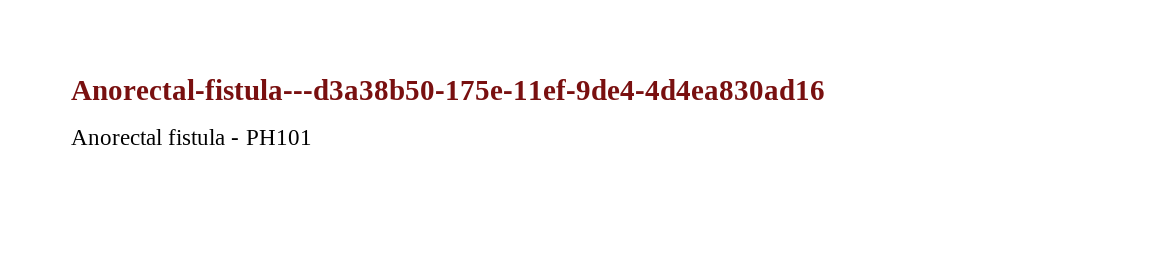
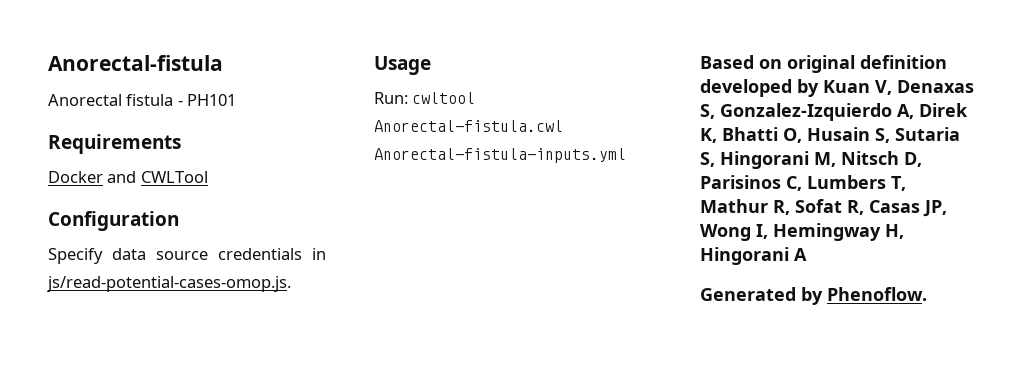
- Anorectal-fistula---d3a38b50-175e-11ef-9de4-4d4ea830ad16
+ Anorectal-fistula
+ Requirements
+ Docker and CWLTool
+ Configuration
+ Specify data source credentials in js/read-potential-cases-omop.js.
+ Usage
+ Run: cwltool Anorectal-fistula.cwl Anorectal-fistula-inputs.yml
+ Based on original definition developed by Kuan V, Denaxas S, Gonzalez-Izquierdo A, Direk K, Bhatti O, Husain S, Sutaria S, Hingorani M, Nitsch D, Parisinos C, Lumbers T, Mathur R, Sofat R, Casas JP, Wong I, Hemingway H, Hingorani A
+ Generated by Phenoflow.

